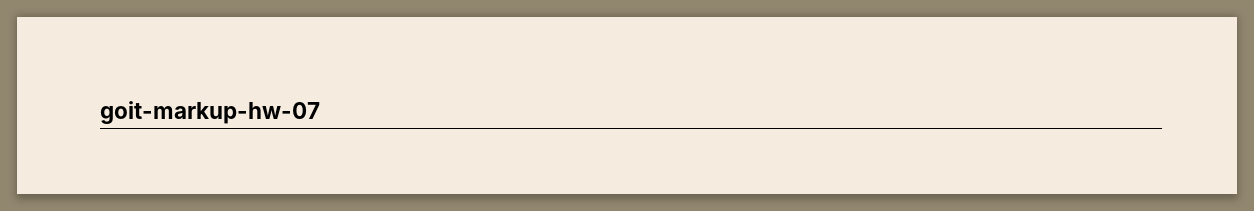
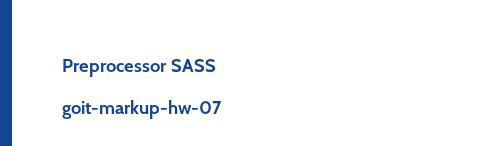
+ Preprocessor SASS

